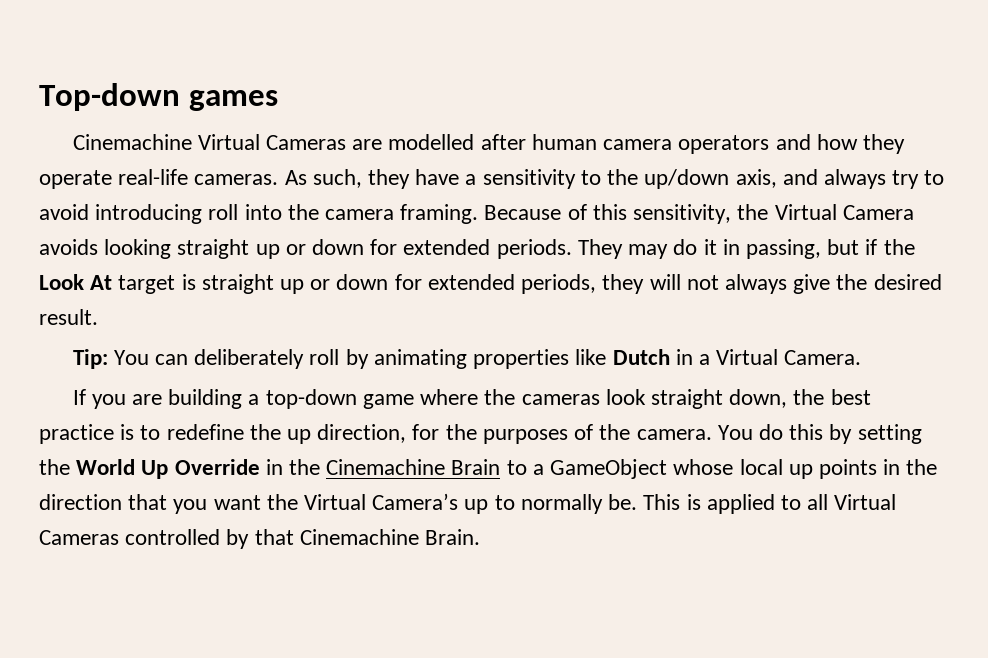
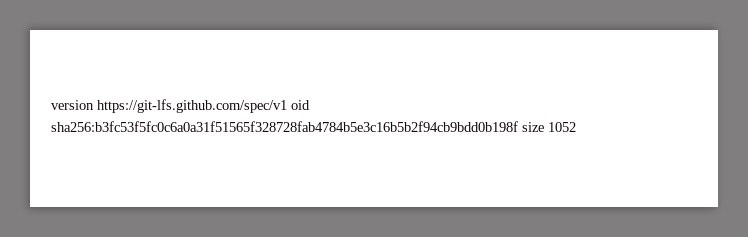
- Top-down games
- Cinemachine Virtual Cameras are modelled after human camera operators and how they operate real-life cameras. As such, they have a sensitivity to the up/down axis, and always try to avoid introducing roll into the camera framing. Because of this sensitivity, the Virtual Camera avoids looking straight up or down for extended periods. They may do it in passing, but if the Look At target is straight up or down for extended periods, they will not always give the desired result.
- Tip: You can deliberately roll by animating properties like Dutch in a Virtual Camera.
- If you are building a top-down game where the cameras look straight down, the best practice is to redefine the up direction, for the purposes of the camera. You do this by setting the World Up Override in the Cinemachine Brain to a GameObject whose local up points in the direction that you want the Virtual Camera’s up to normally be. This is applied to all Virtual Cameras controlled by that Cinemachine Brain.
+ version https://git-lfs.github.com/spec/v1 oid sha256:b3fc53f5fc0c6a0a31f51565f328728fab4784b5e3c16b5b2f94cb9bdd0b198f size 1052

